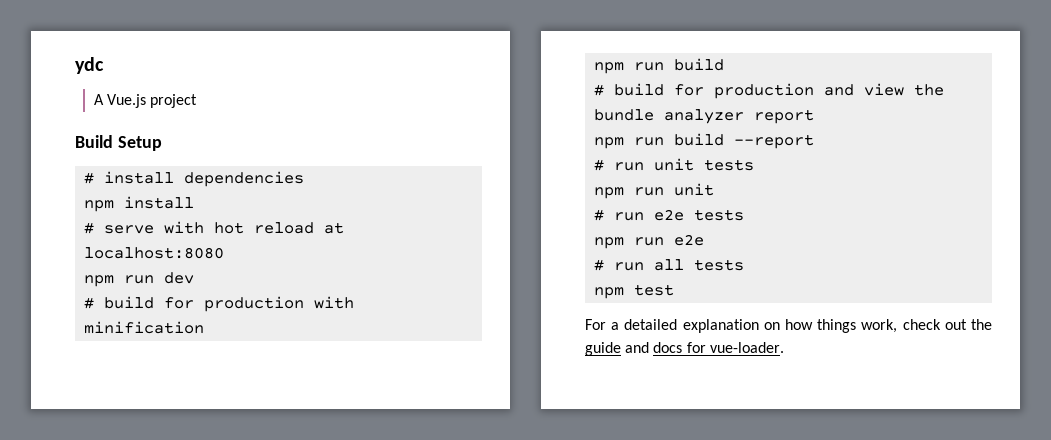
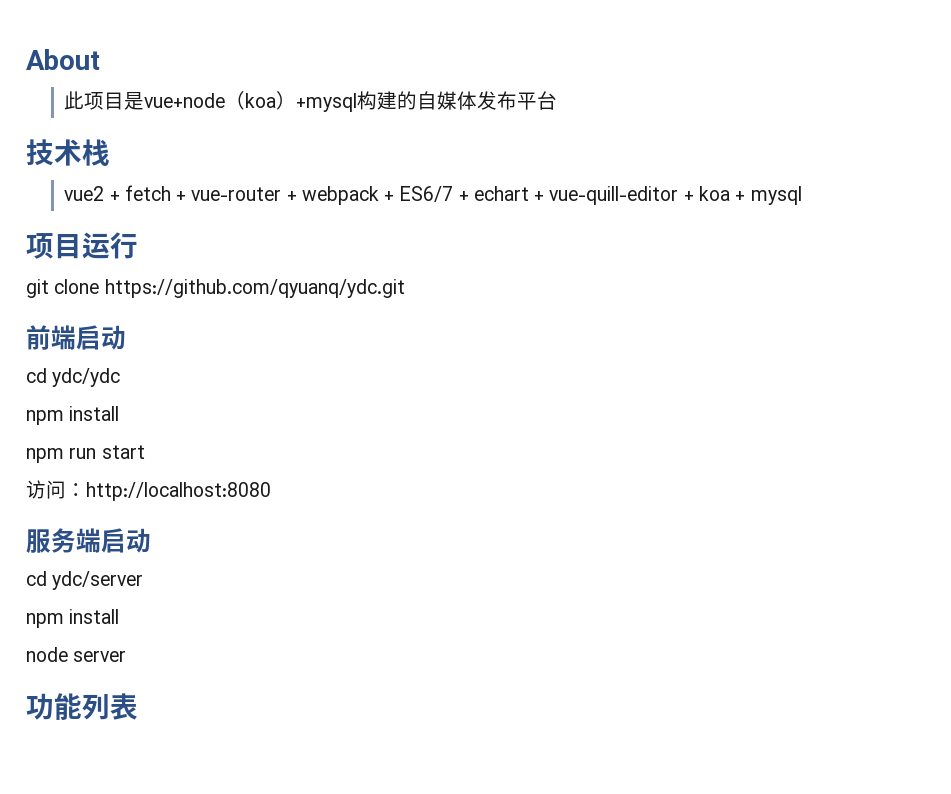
- ydc
- A Vue.js project
- Build Setup
- # install dependencies
+ About
+ 此项目是vue+node（koa）+mysql构建的自媒体发布平台
+ 技术栈
+ vue2 + fetch + vue-router + webpack + ES6/7 + echart + vue-quill-editor + koa + mysql
+ 项目运行
+ git clone https://github.com/qyuanq/ydc.git
+ 前端启动
+ cd ydc/ydc
  npm install
- # serve with hot reload at localhost:8080
- npm run dev
- # build for production with minification
- npm run build
- # build for production and view the bundle analyzer report
- npm run build --report
- # run unit tests
- npm run unit
- # run e2e tests
- npm run e2e
- # run all tests
- npm test
- For a detailed explanation on how things work, check out the guide and docs for vue-loader.
+ npm run start
+ 访问：http://localhost:8080
+ 服务端启动
+ cd ydc/server
+ npm install
+ node server
+ 功能列表

